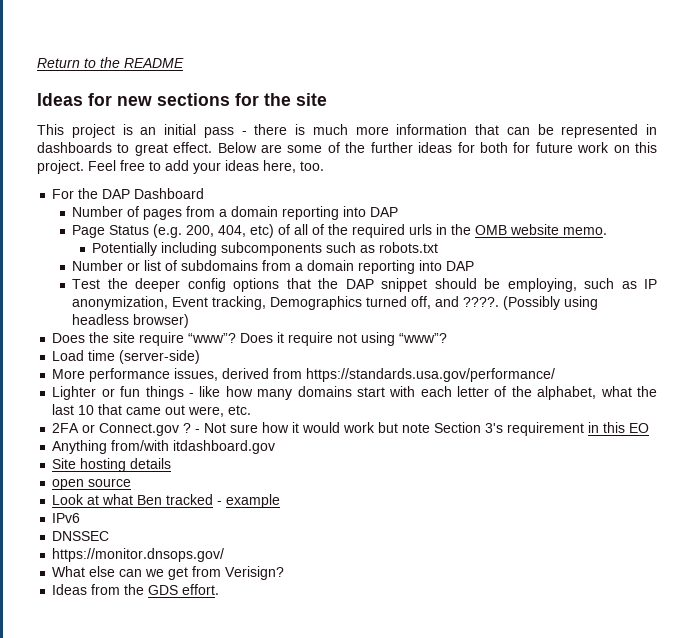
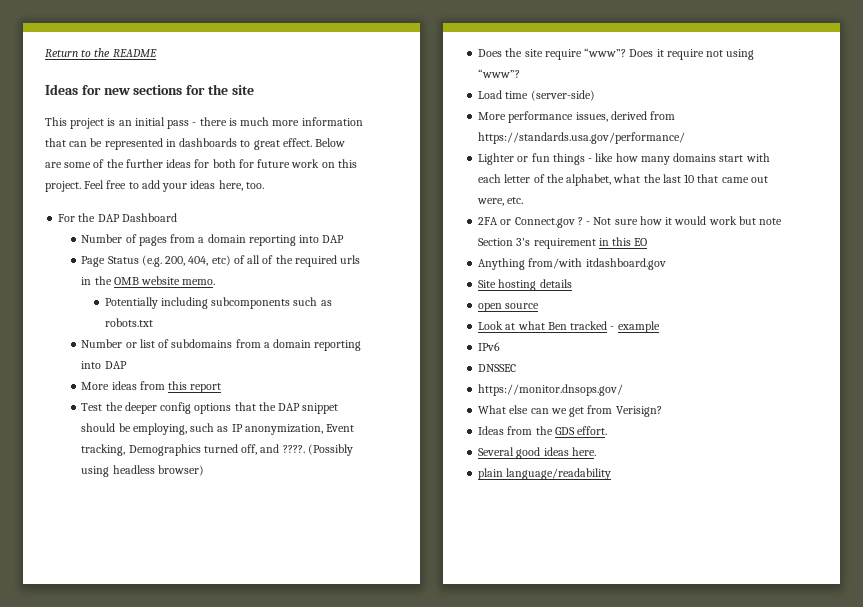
+ More ideas from this report
+ Several good ideas here.
+ plain language/readability

